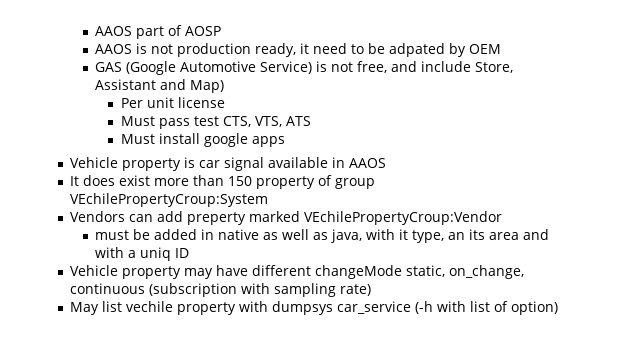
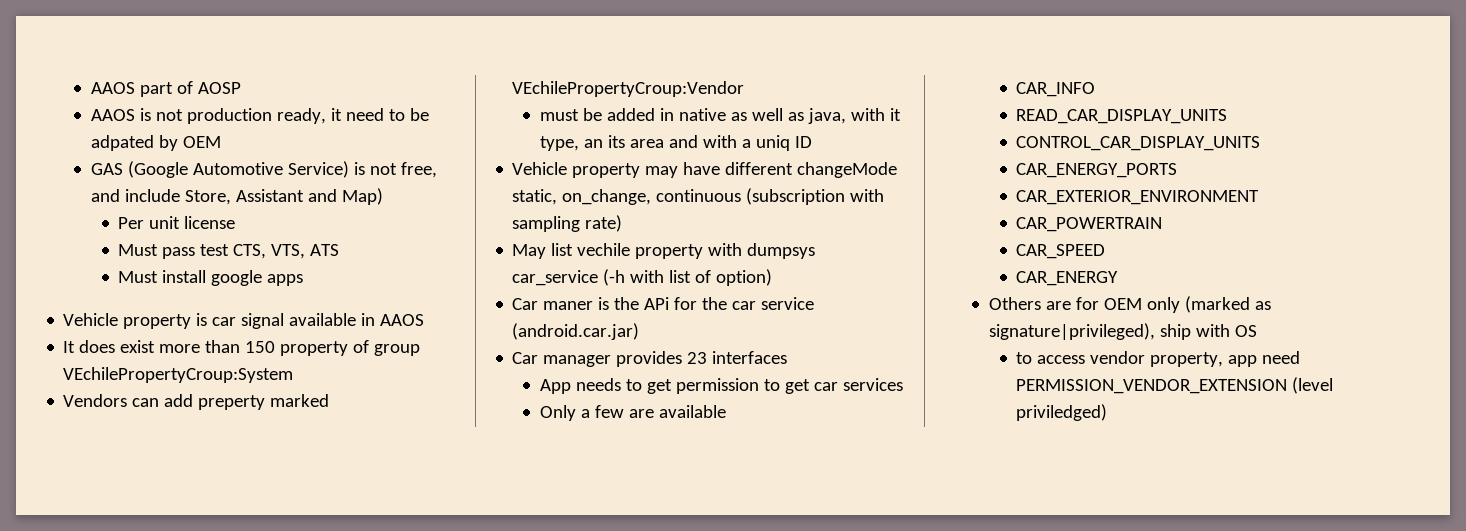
+ Car maner is the APi for the car service (android.car.jar)
+ Car manager provides 23 interfaces
+ App needs to get permission to get car services
+ Only a few are available
+ CAR_INFO
+ READ_CAR_DISPLAY_UNITS
+ CONTROL_CAR_DISPLAY_UNITS
+ CAR_ENERGY_PORTS
+ CAR_EXTERIOR_ENVIRONMENT
+ CAR_POWERTRAIN
+ CAR_SPEED
+ CAR_ENERGY
+ Others are for OEM only (marked as signature|privileged), ship with OS
+ to access vendor property, app need PERMISSION_VENDOR_EXTENSION (level priviledged)

